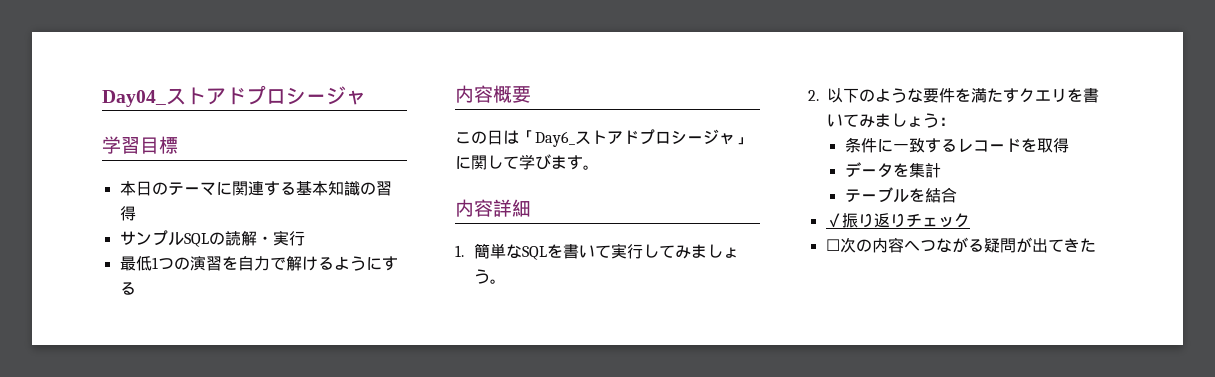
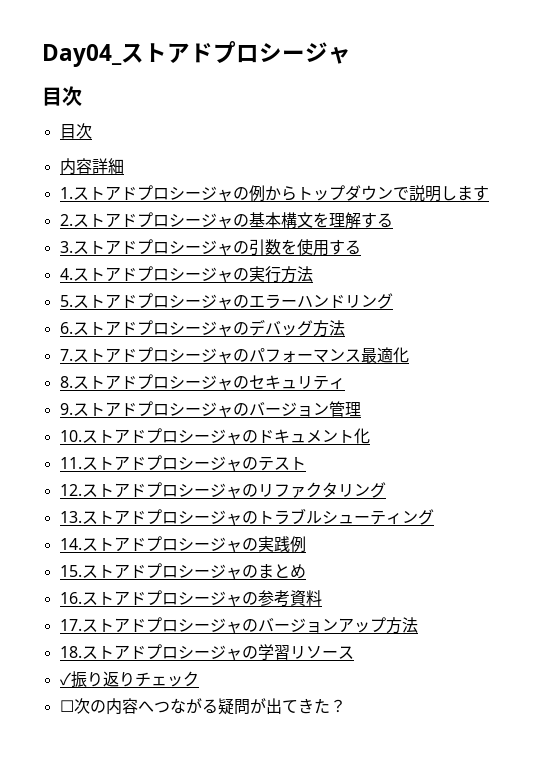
  Day04_ストアドプロシージャ
- 学習目標
- 本日のテーマに関連する基本知識の習得
- サンプルSQLの読解・実行
- 最低1つの演習を自力で解けるようにする
- 内容概要
- この日は「Day6_ストアドプロシージャ」に関して学びます。
+ 目次
+ 目次
  内容詳細
- 1.簡単なSQLを書いて実行してみましょう。
- 2.以下のような要件を満たすクエリを書いてみましょう：
- 条件に一致するレコードを取得
- データを集計
- テーブルを結合
+ 1.ストアドプロシージャの例からトップダウンで説明します
+ 2.ストアドプロシージャの基本構文を理解する
+ 3.ストアドプロシージャの引数を使用する
+ 4.ストアドプロシージャの実行方法
+ 5.ストアドプロシージャのエラーハンドリング
+ 6.ストアドプロシージャのデバッグ方法
+ 7.ストアドプロシージャのパフォーマンス最適化
+ 8.ストアドプロシージャのセキュリティ
+ 9.ストアドプロシージャのバージョン管理
+ 10.ストアドプロシージャのドキュメント化
+ 11.ストアドプロシージャのテスト
+ 12.ストアドプロシージャのリファクタリング
+ 13.ストアドプロシージャのトラブルシューティング
+ 14.ストアドプロシージャの実践例
+ 15.ストアドプロシージャのまとめ
+ 16.ストアドプロシージャの参考資料
+ 17.ストアドプロシージャのバージョンアップ方法
+ 18.ストアドプロシージャの学習リソース
- ☐次の内容へつながる疑問が出てきた
+ ☐次の内容へつながる疑問が出てきた？

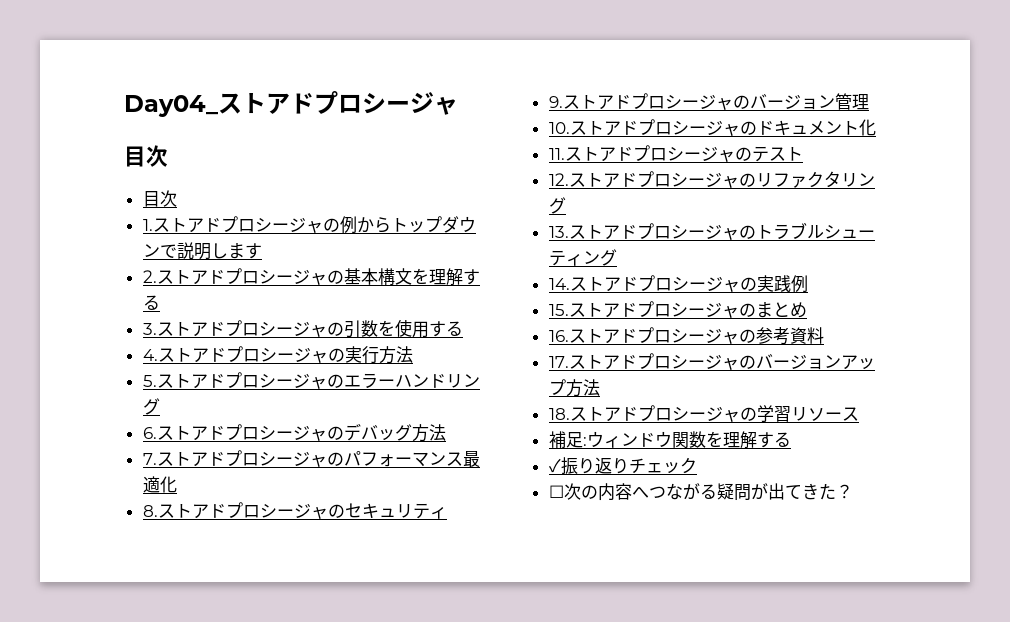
- 内容詳細
+ 補足:ウィンドウ関数を理解する

